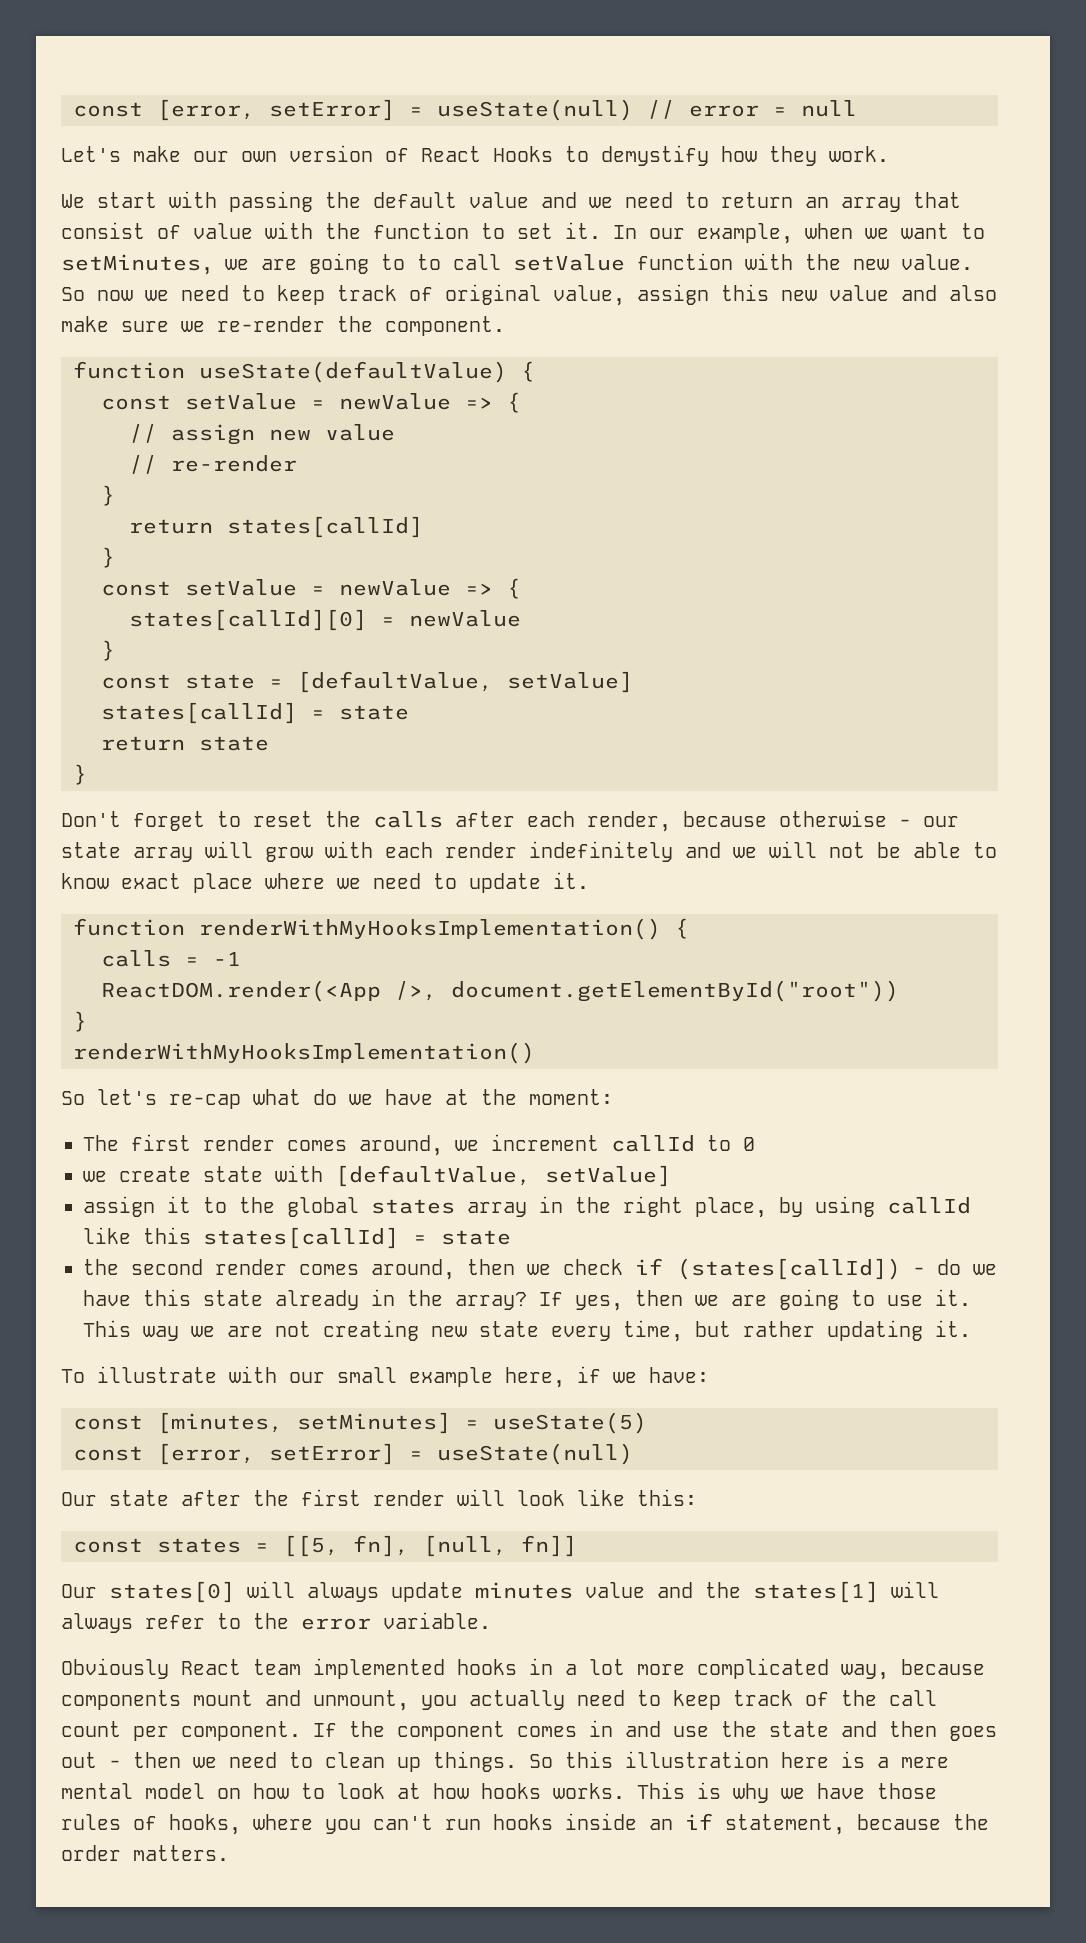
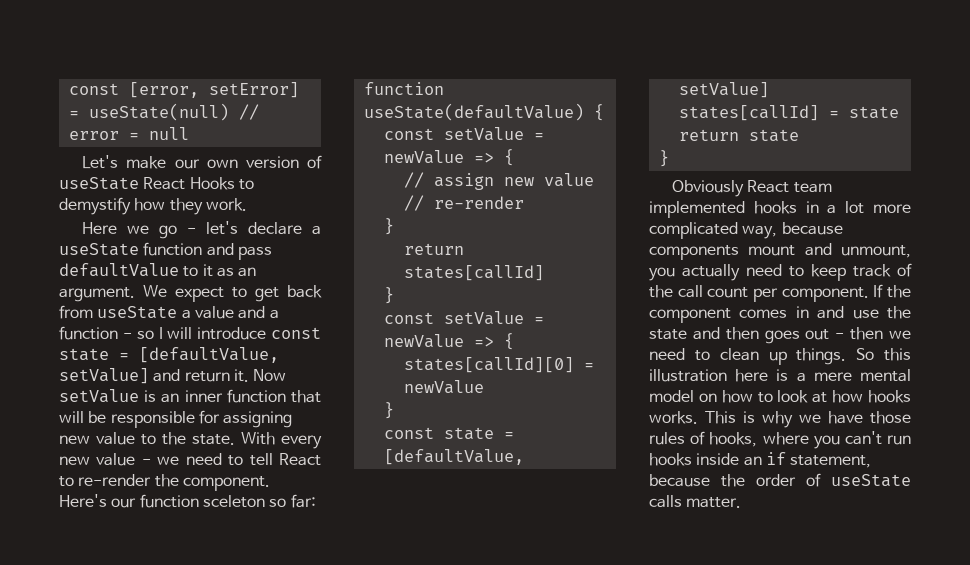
- Let's make our own version of React Hooks to demystify how they work.
+ Let's make our own version of useState React Hooks to demystify how they work.
- We start with passing the default value and we need to return an array that consist of value with the function to set it. In our example, when we want to setMinutes, we are going to to call setValue function with the new value. So now we need to keep track of original value, assign this new value and also make sure we re-render the component.
+ Here we go - let's declare a useState function and pass defaultValue to it as an argument. We expect to get back from useState a value and a function - so I will introduce const state = [defaultValue, setValue] and return it. Now setValue is an inner function that will be responsible for assigning new value to the state. With every new value - we need to tell React to re-render the component. Here's our function sceleton so far:
- Don't forget to reset the calls after each render, because otherwise - our state array will grow with each render indefinitely and we will not be able to know exact place where we need to update it.
- function renderWithMyHooksImplementation() {
- calls = -1
- ReactDOM.render(<App />, document.getElementById("root"))
- }
- renderWithMyHooksImplementation()
- So let's re-cap what do we have at the moment:
- The first render comes around, we increment callId to 0
- we create state with [defaultValue, setValue]
- assign it to the global states array in the right place, by using callId like this states[callId] = state
- the second render comes around, then we check if (states[callId]) - do we have this state already in the array? If yes, then we are going to use it. This way we are not creating new state every time, but rather updating it.
- To illustrate with our small example here, if we have:
- const [minutes, setMinutes] = useState(5)
- const [error, setError] = useState(null)
- Our state after the first render will look like this:
- const states = [[5, fn], [null, fn]]
- Our states[0] will always update minutes value and the states[1] will always refer to the error variable.
- This is why we have those rules of hooks, where you can't run hooks inside an if statement, because the order matters.
+ This is why we have those rules of hooks, where you can't run hooks inside an if statement, because the order of useState calls matter.

